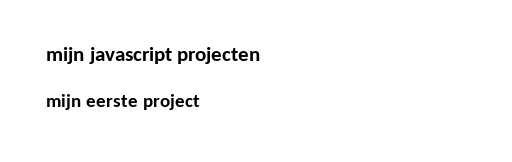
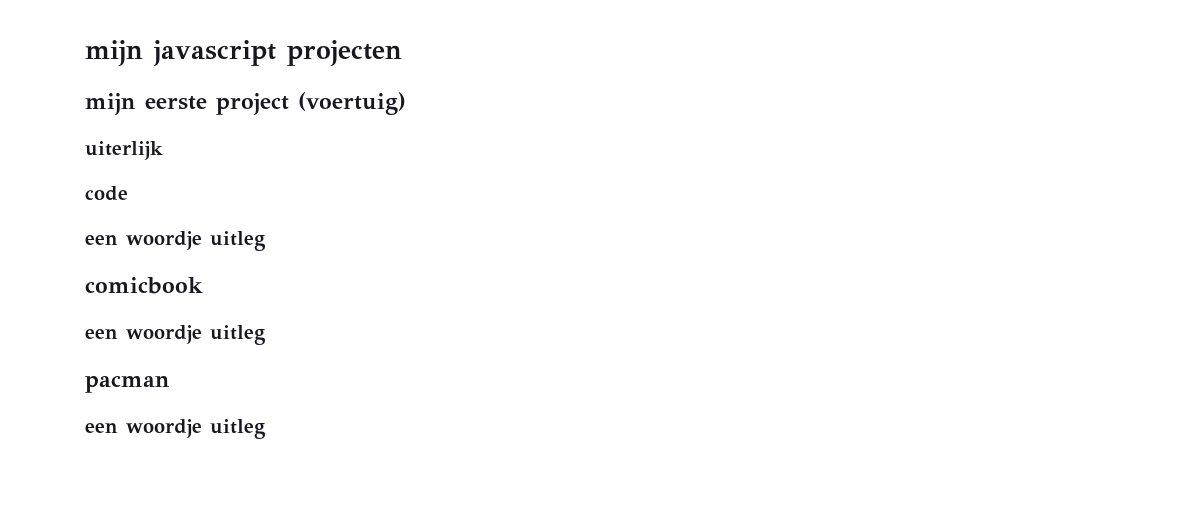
- mijn eerste project
+ mijn eerste project (voertuig)
+ uiterlijk
+ code
+ een woordje uitleg
+ comicbook
+ een woordje uitleg
+ pacman
+ een woordje uitleg

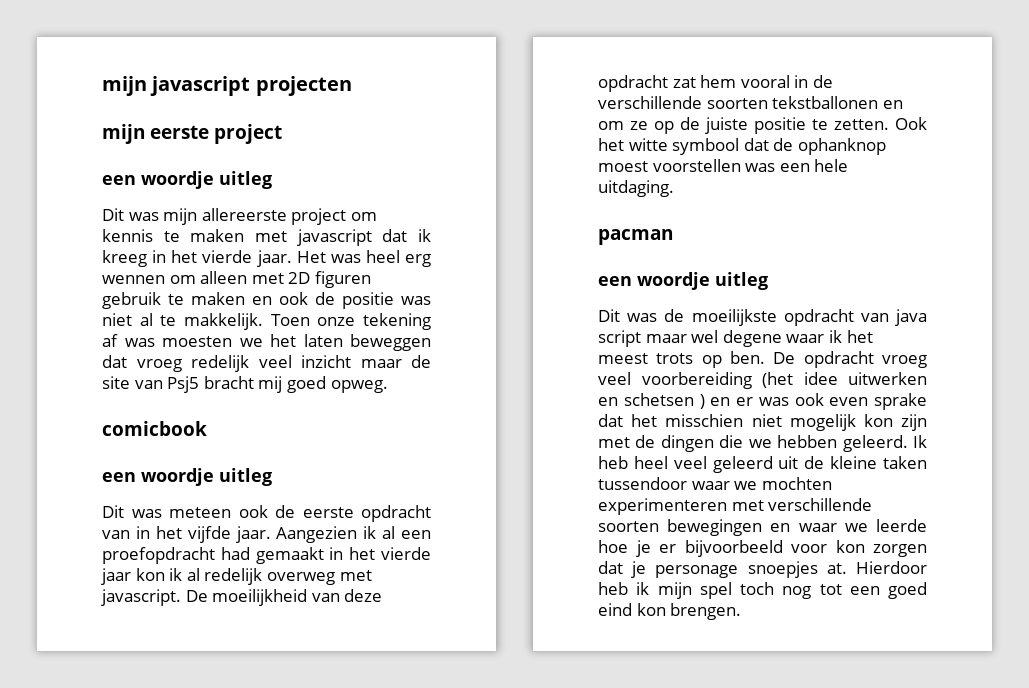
- mijn eerste project (voertuig)
- uiterlijk
- code
+ mijn eerste project
  een woordje uitleg
+ Dit was mijn allereerste project om kennis te maken met javascript dat ik kreeg in het vierde jaar. Het was heel erg wennen om alleen met 2D figuren gebruik te maken en ook de positie was niet al te makkelijk. Toen onze tekening af was moesten we het laten beweggen dat vroeg redelijk veel inzicht maar de site van Psj5 bracht mij goed opweg.
  comicbook
  een woordje uitleg
+ Dit was meteen ook de eerste opdracht van in het vijfde jaar. Aangezien ik al een proefopdracht had gemaakt in het vierde jaar kon ik al redelijk overweg met javascript. De moeilijkheid van deze opdracht zat hem vooral in de verschillende soorten tekstballonen en om ze op de juiste positie te zetten. Ook het witte symbool dat de ophanknop moest voorstellen was een hele uitdaging.
  pacman
  een woordje uitleg
+ Dit was de moeilijkste opdracht van java script maar wel degene waar ik het meest trots op ben. De opdracht vroeg veel voorbereiding (het idee uitwerken en schetsen ) en er was ook even sprake dat het misschien niet mogelijk kon zijn met de dingen die we hebben geleerd. Ik heb heel veel geleerd uit de kleine taken tussendoor waar we mochten experimenteren met verschillende soorten bewegingen en waar we leerde hoe je er bijvoorbeeld voor kon zorgen dat je personage snoepjes at. Hierdoor heb ik mijn spel toch nog tot een goed eind kon brengen.

